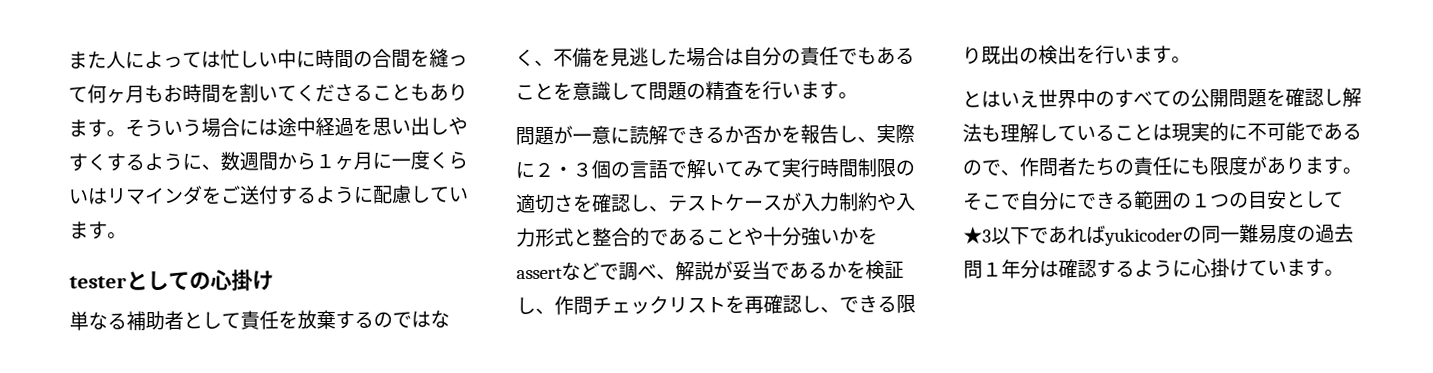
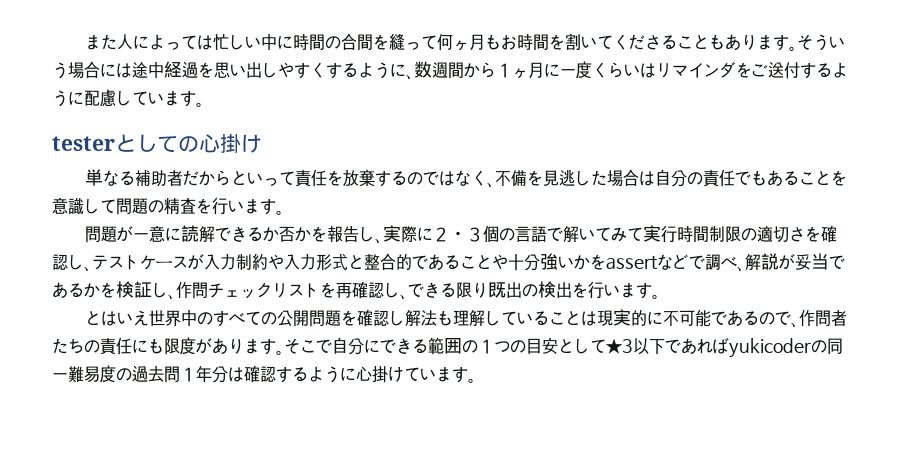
- 単なる補助者として責任を放棄するのではなく、不備を見逃した場合は自分の責任でもあることを意識して問題の精査を行います。
+ 単なる補助者だからといって責任を放棄するのではなく、不備を見逃した場合は自分の責任でもあることを意識して問題の精査を行います。

